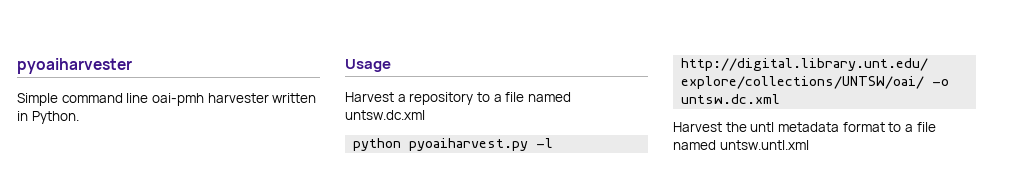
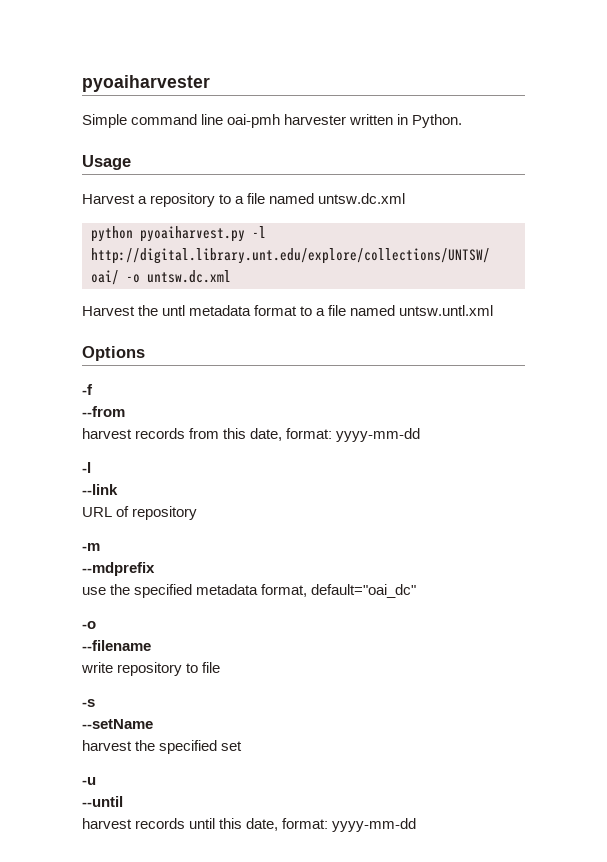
+ Options
+ -f
+ --from
+ harvest records from this date, format: yyyy-mm-dd
+ -l
+ --link
+ URL of repository
+ -m
+ --mdprefix
+ use the specified metadata format, default="oai_dc"
+ -o
+ --filename
+ write repository to file
+ -s
+ --setName
+ harvest the specified set
+ -u
+ --until
+ harvest records until this date, format: yyyy-mm-dd

